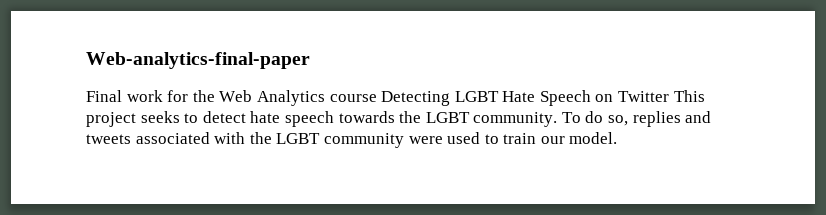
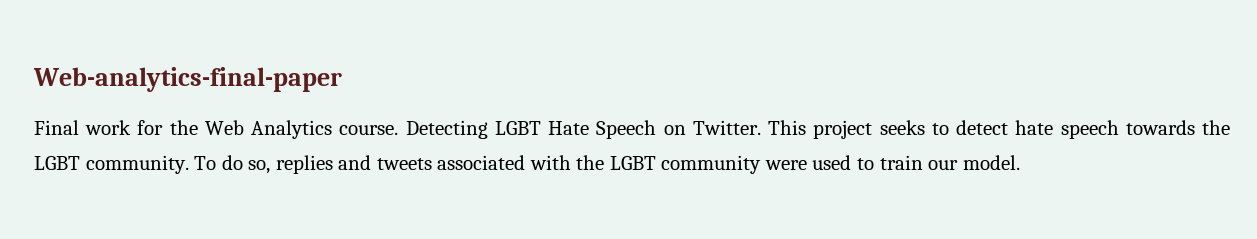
- Final work for the Web Analytics course Detecting LGBT Hate Speech on Twitter This project seeks to detect hate speech towards the LGBT community.
+ Final work for the Web Analytics course. Detecting LGBT Hate Speech on Twitter. This project seeks to detect hate speech towards the LGBT community.

